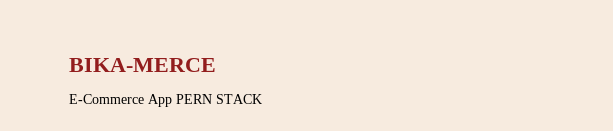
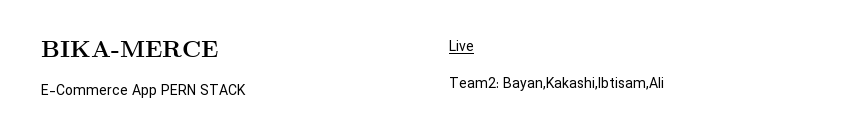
+ Live
+ Team2: Bayan,Kakashi,Ibtisam,Ali

